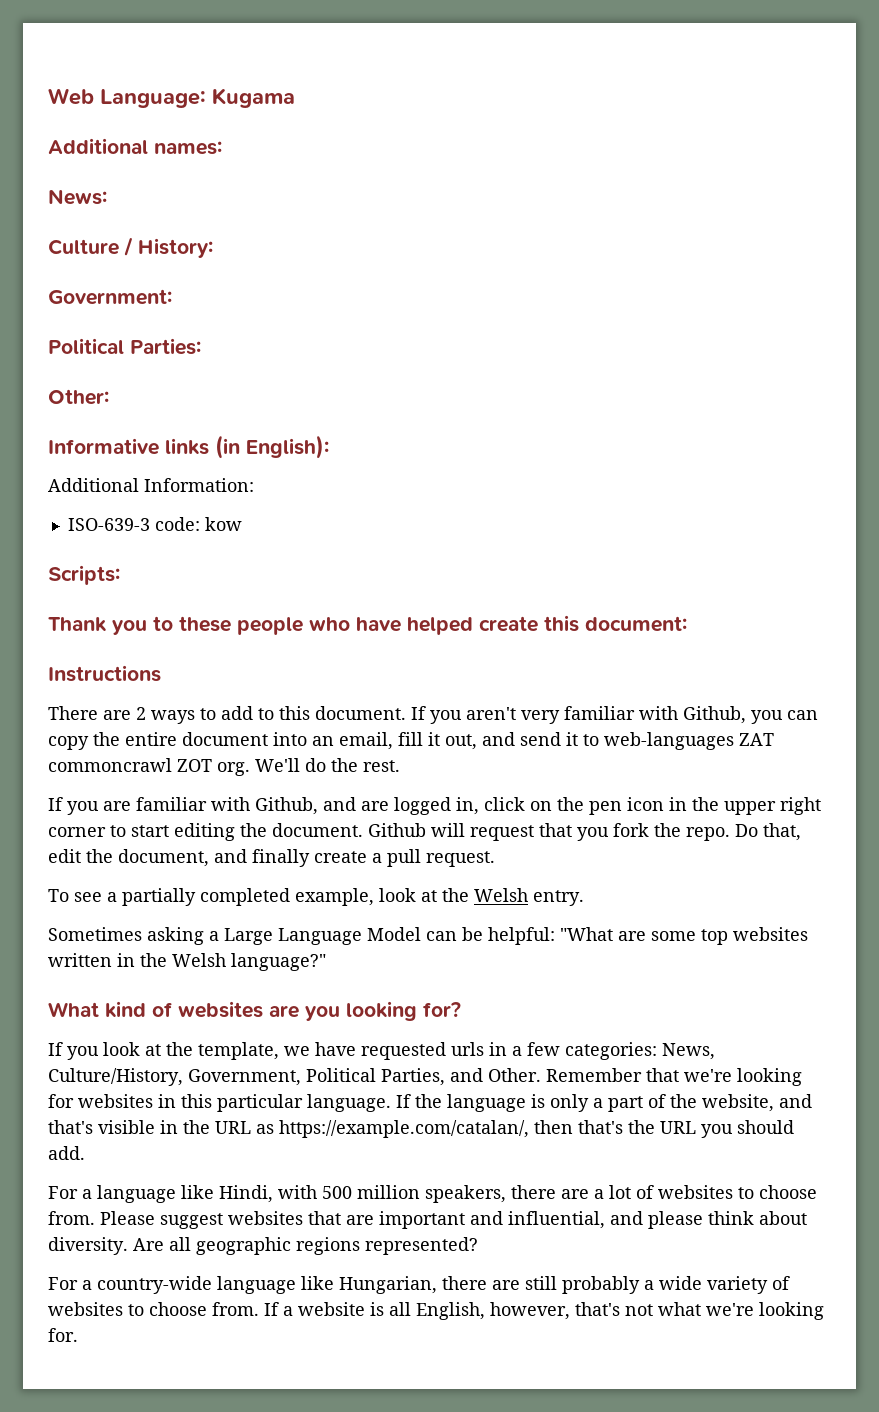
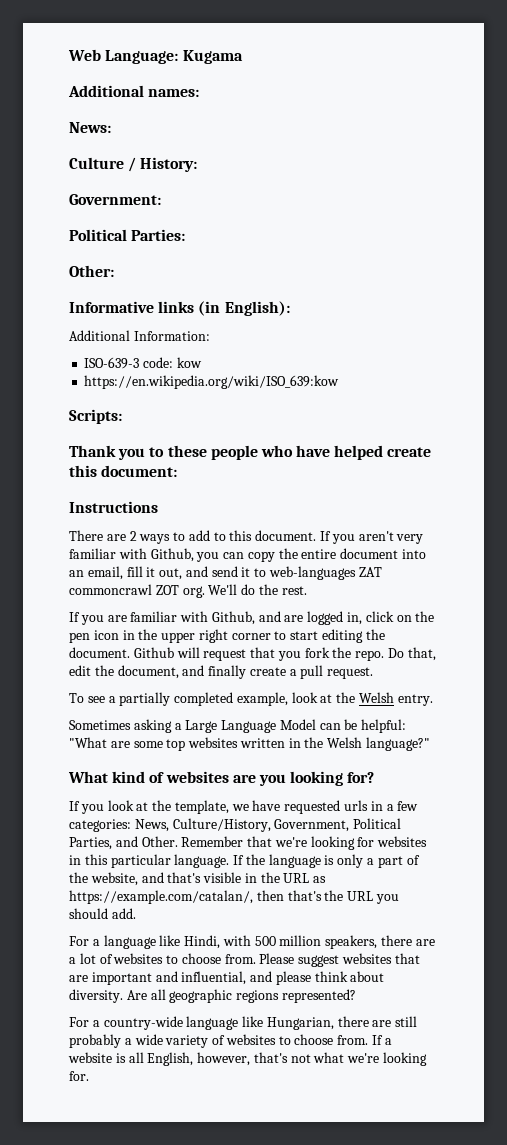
+ https://en.wikipedia.org/wiki/ISO_639:kow

